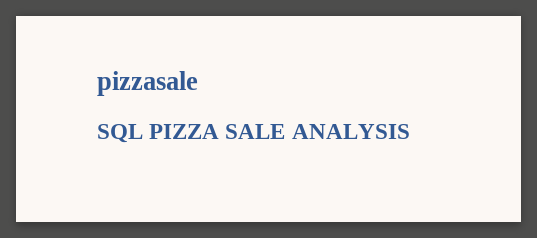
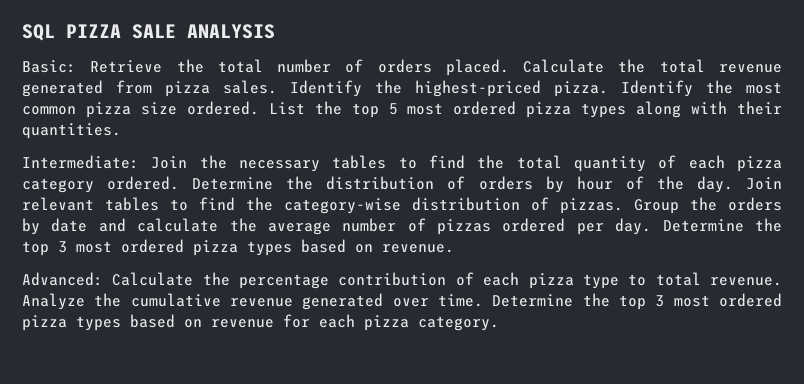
- pizzasale
+ Basic: Retrieve the total number of orders placed. Calculate the total revenue generated from pizza sales. Identify the highest-priced pizza. Identify the most common pizza size ordered. List the top 5 most ordered pizza types along with their quantities.
+ Intermediate: Join the necessary tables to find the total quantity of each pizza category ordered. Determine the distribution of orders by hour of the day. Join relevant tables to find the category-wise distribution of pizzas. Group the orders by date and calculate the average number of pizzas ordered per day. Determine the top 3 most ordered pizza types based on revenue.
+ Advanced: Calculate the percentage contribution of each pizza type to total revenue. Analyze the cumulative revenue generated over time. Determine the top 3 most ordered pizza types based on revenue for each pizza category.

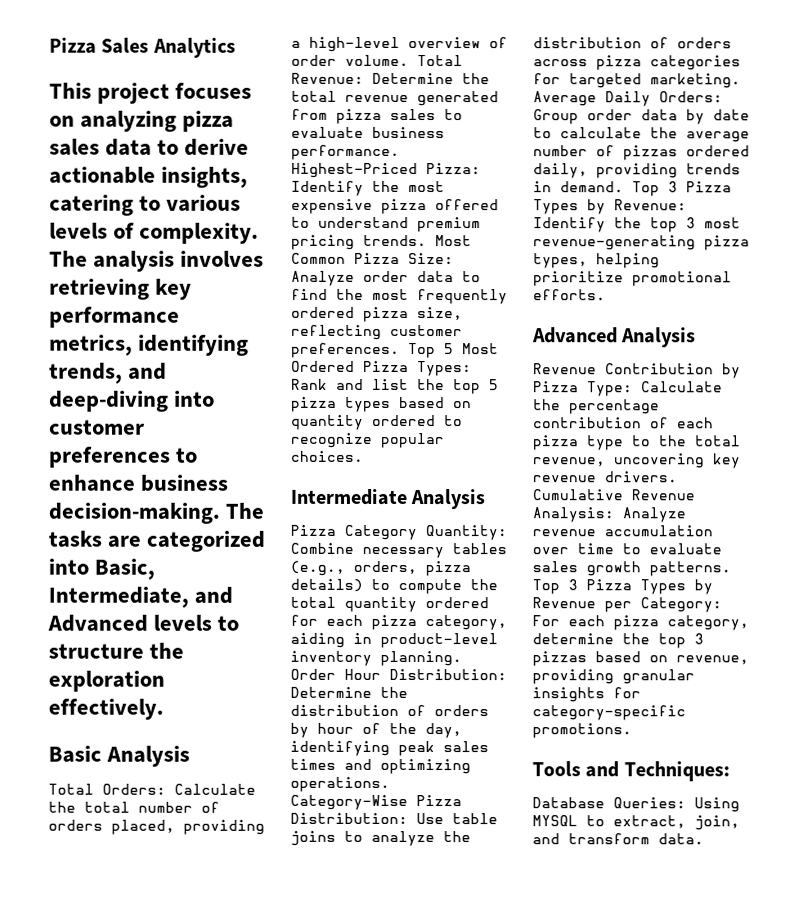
- SQL PIZZA SALE ANALYSIS
- Basic: Retrieve the total number of orders placed. Calculate the total revenue generated from pizza sales. Identify the highest-priced pizza. Identify the most common pizza size ordered. List the top 5 most ordered pizza types along with their quantities.
- Intermediate: Join the necessary tables to find the total quantity of each pizza category ordered. Determine the distribution of orders by hour of the day. Join relevant tables to find the category-wise distribution of pizzas. Group the orders by date and calculate the average number of pizzas ordered per day. Determine the top 3 most ordered pizza types based on revenue.
- Advanced: Calculate the percentage contribution of each pizza type to total revenue. Analyze the cumulative revenue generated over time. Determine the top 3 most ordered pizza types based on revenue for each pizza category.
+ Pizza Sales Analytics
+ This project focuses on analyzing pizza sales data to derive actionable insights, catering to various levels of complexity. The analysis involves retrieving key performance metrics, identifying trends, and deep-diving into customer preferences to enhance business decision-making. The tasks are categorized into Basic, Intermediate, and Advanced levels to structure the exploration effectively.
+ Basic Analysis
+ Total Orders: Calculate the total number of orders placed, providing a high-level overview of order volume. Total Revenue: Determine the total revenue generated from pizza sales to evaluate business performance. Highest-Priced Pizza: Identify the most expensive pizza offered to understand premium pricing trends. Most Common Pizza Size: Analyze order data to find the most frequently ordered pizza size, reflecting customer preferences. Top 5 Most Ordered Pizza Types: Rank and list the top 5 pizza types based on quantity ordered to recognize popular choices.
+ Intermediate Analysis
+ Pizza Category Quantity: Combine necessary tables (e.g., orders, pizza details) to compute the total quantity ordered for each pizza category, aiding in product-level inventory planning. Order Hour Distribution: Determine the distribution of orders by hour of the day, identifying peak sales times and optimizing operations. Category-Wise Pizza Distribution: Use table joins to analyze the distribution of orders across pizza categories for targeted marketing. Average Daily Orders: Group order data by date to calculate the average number of pizzas ordered daily, providing trends in demand. Top 3 Pizza Types by Revenue: Identify the top 3 most revenue-generating pizza types, helping prioritize promotional efforts.
+ Advanced Analysis
+ Revenue Contribution by Pizza Type: Calculate the percentage contribution of each pizza type to the total revenue, uncovering key revenue drivers. Cumulative Revenue Analysis: Analyze revenue accumulation over time to evaluate sales growth patterns. Top 3 Pizza Types by Revenue per Category: For each pizza category, determine the top 3 pizzas based on revenue, providing granular insights for category-specific promotions.
+ Tools and Techniques:
+ Database Queries: Using MYSQL to extract, join, and transform data.

